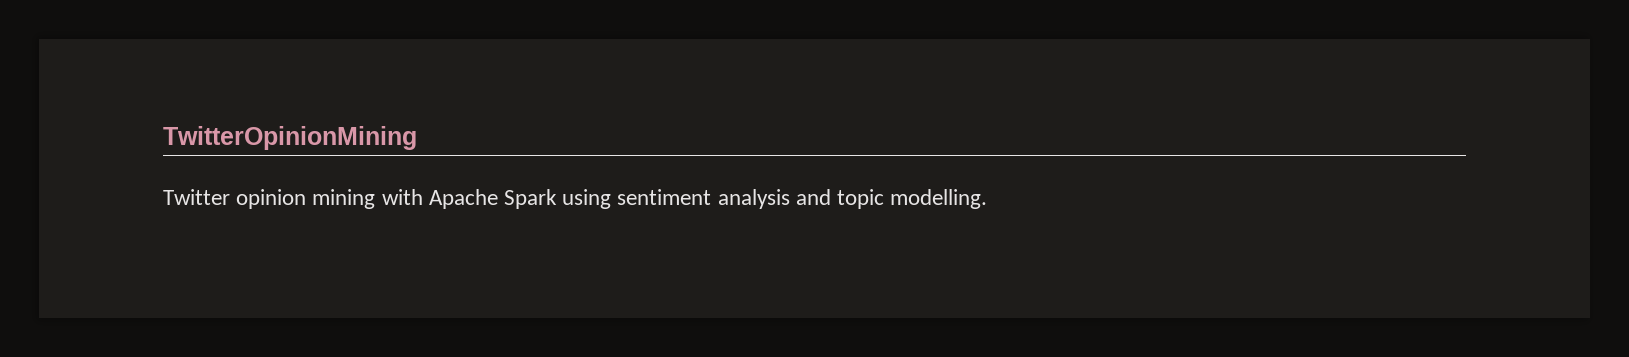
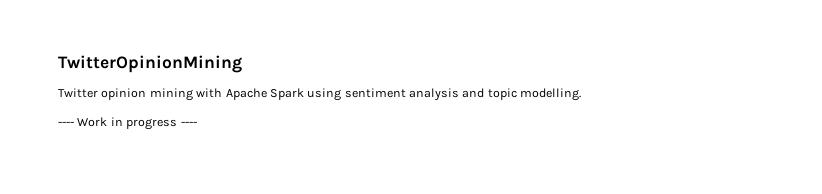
+ ---- Work in progress ----

